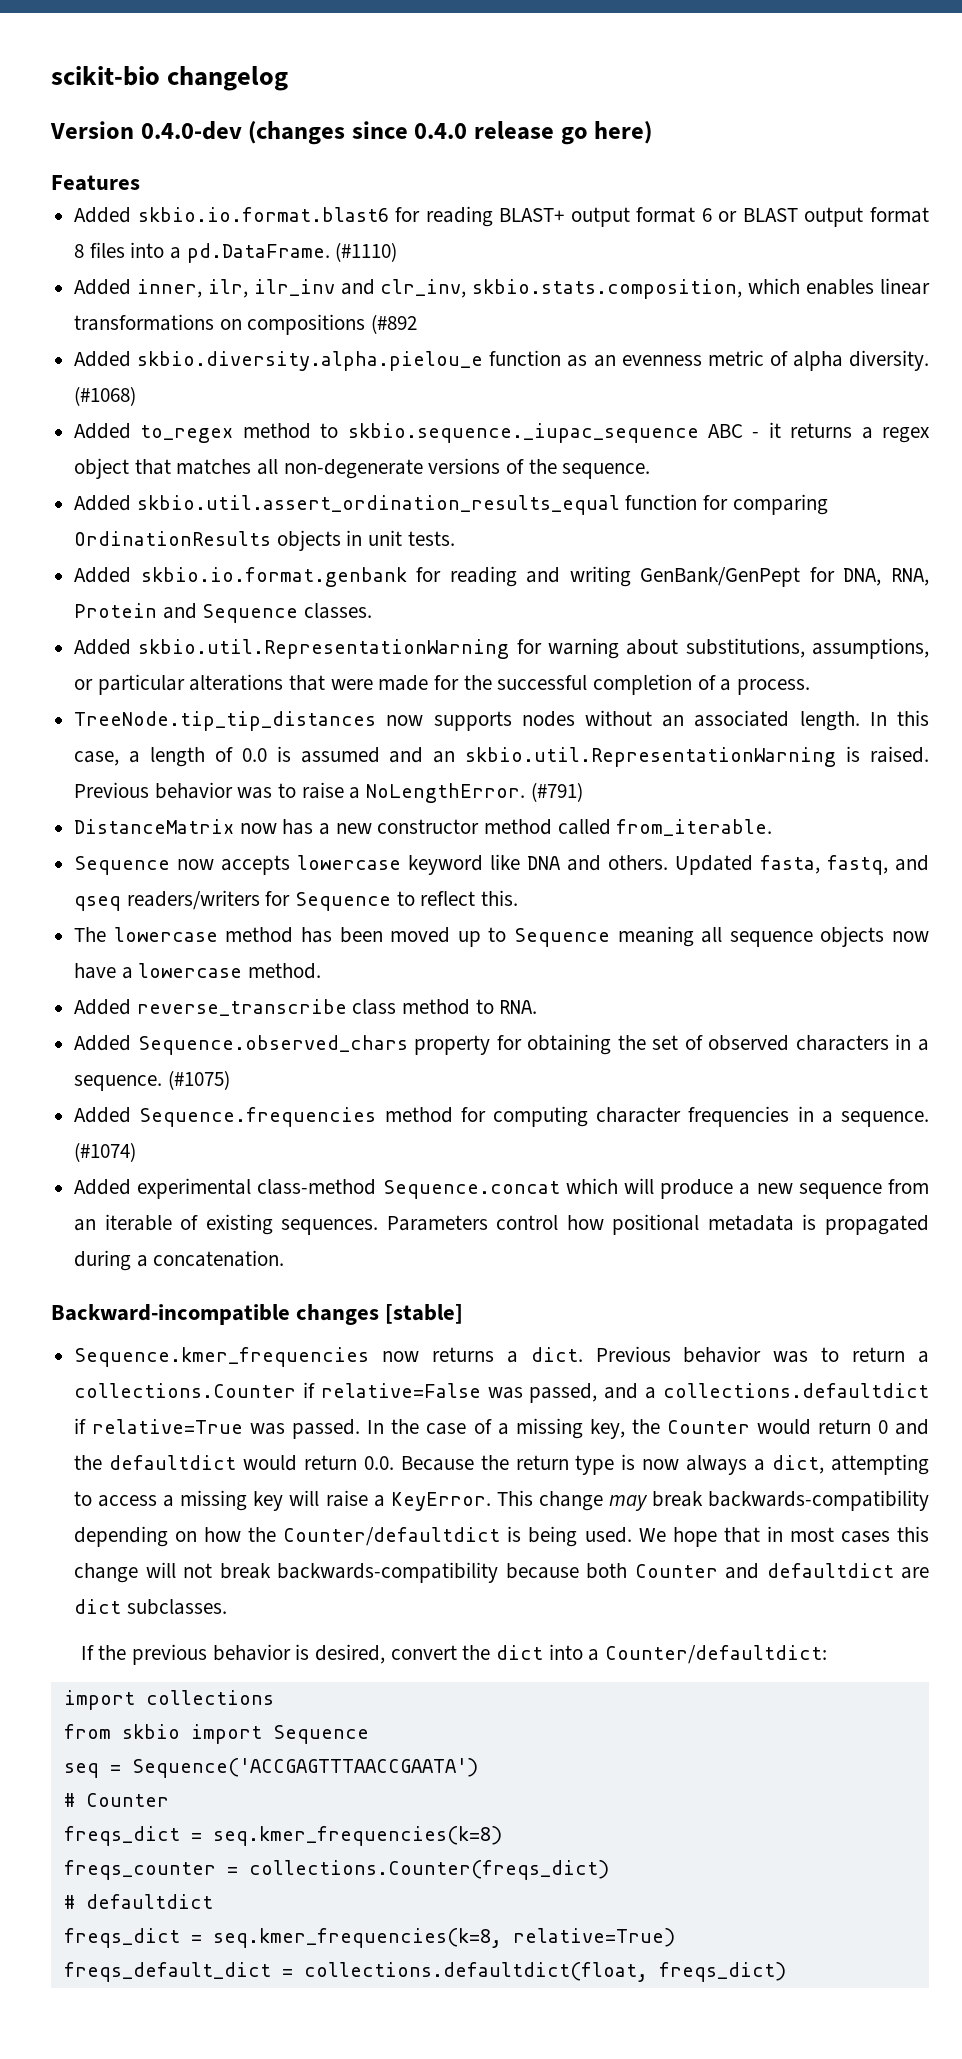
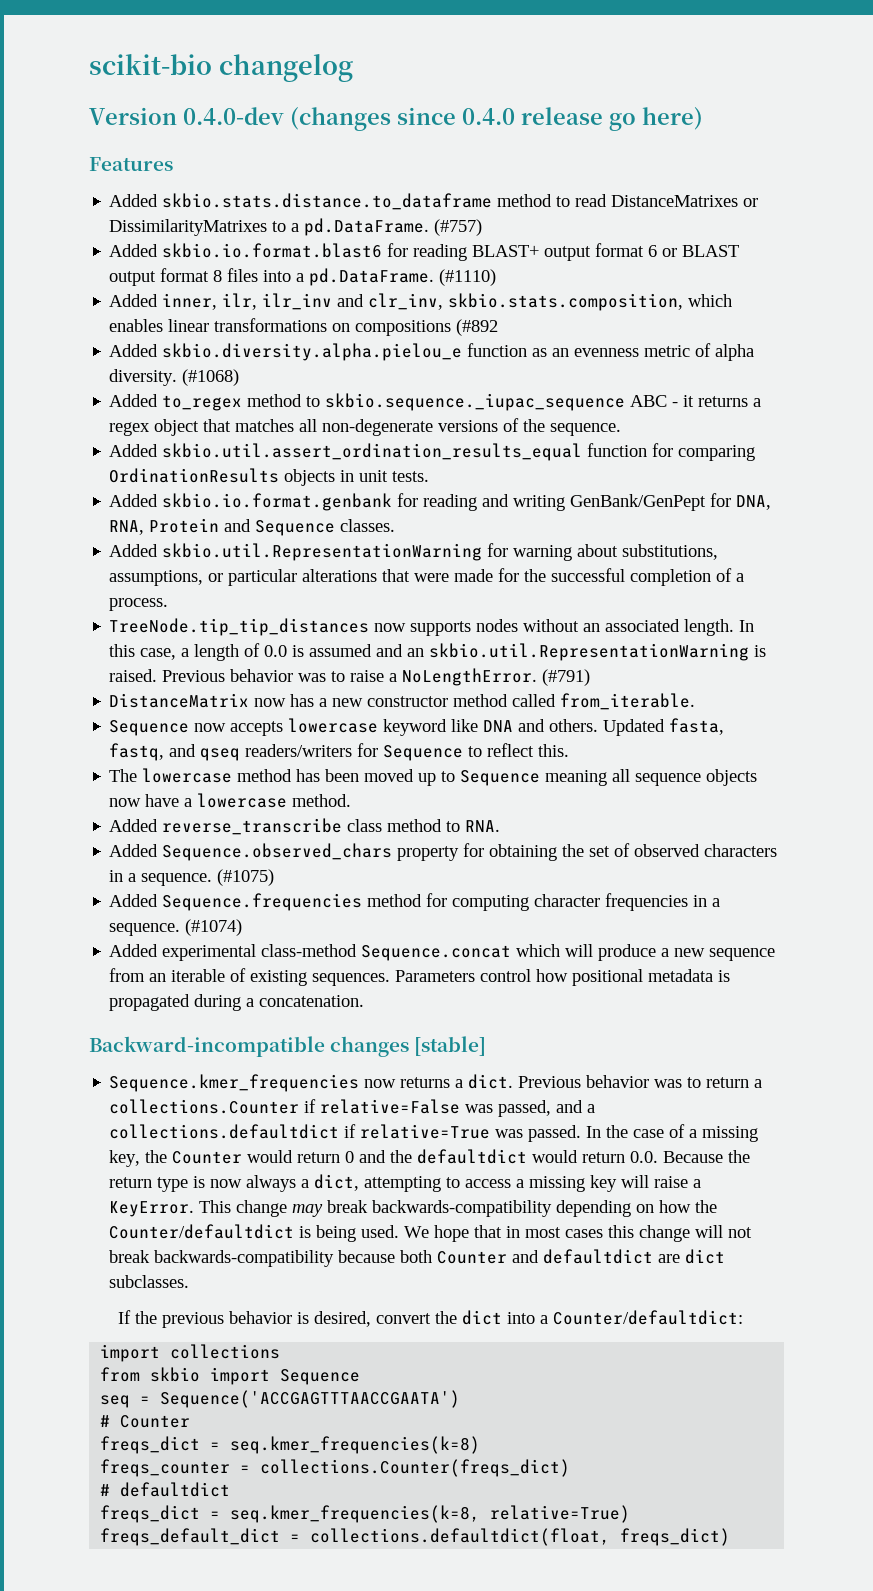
+ Added skbio.stats.distance.to_dataframe method to read DistanceMatrixes or DissimilarityMatrixes to a pd.DataFrame. (#757)

